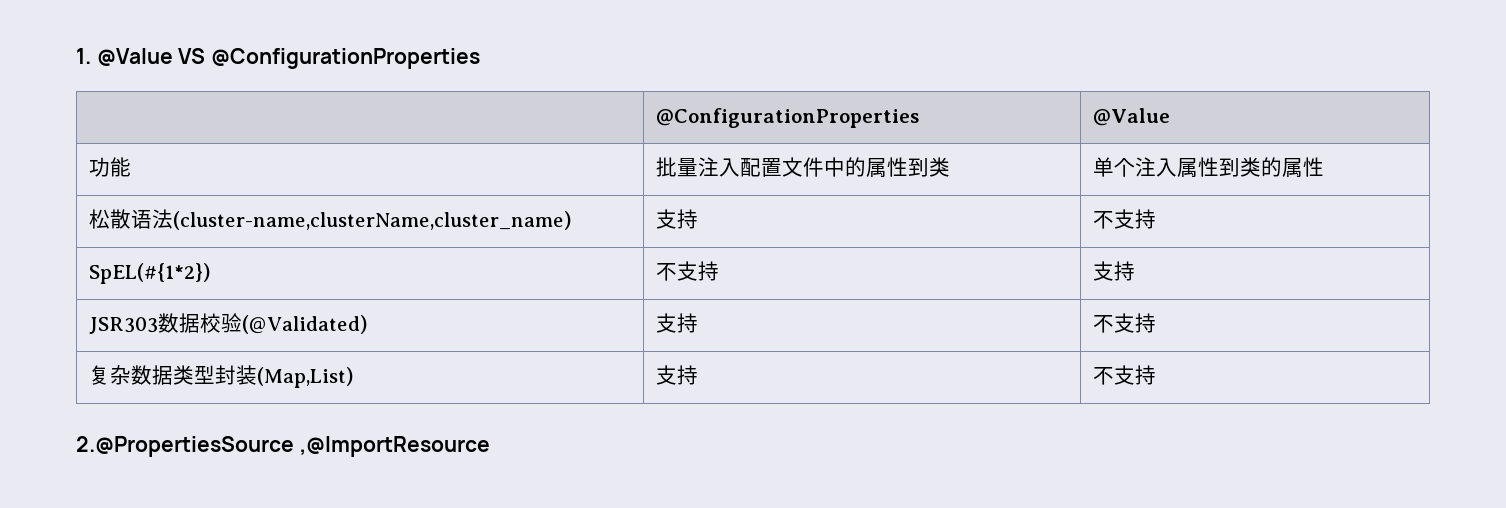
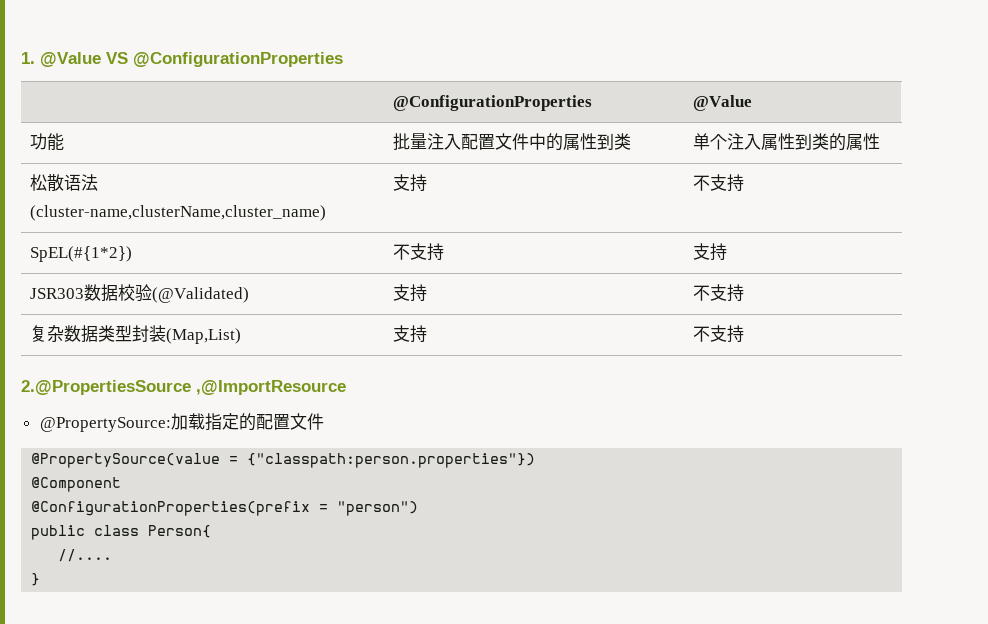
+ @PropertySource:加载指定的配置文件
+ @PropertySource(value = {"classpath:person.properties"})
+ @Component
+ @ConfigurationProperties(prefix = "person")
+ public class Person{
+ //....
+ }

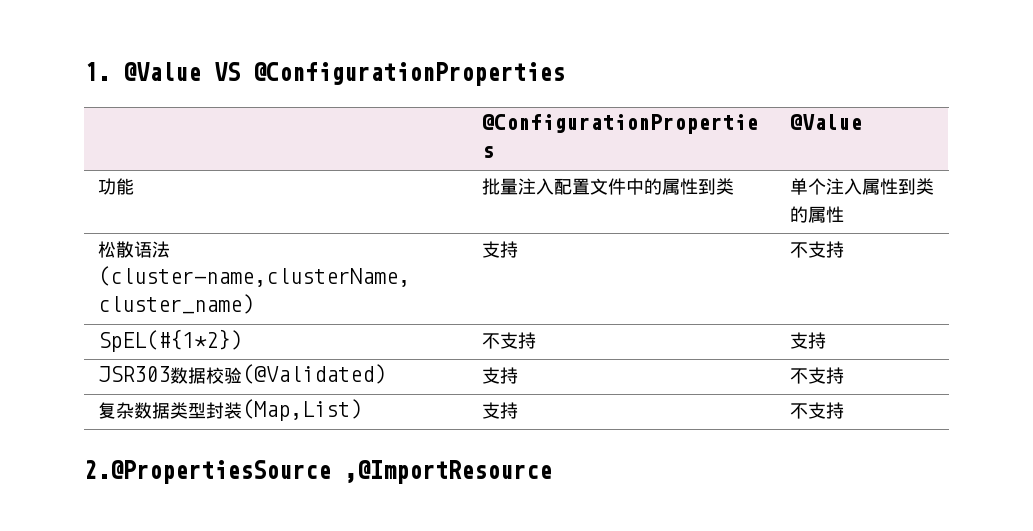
- @PropertySource:加载指定的配置文件
- @PropertySource(value = {"classpath:person.properties"})
- @Component
- @ConfigurationProperties(prefix = "person")
- public class Person{
- //....
- }

